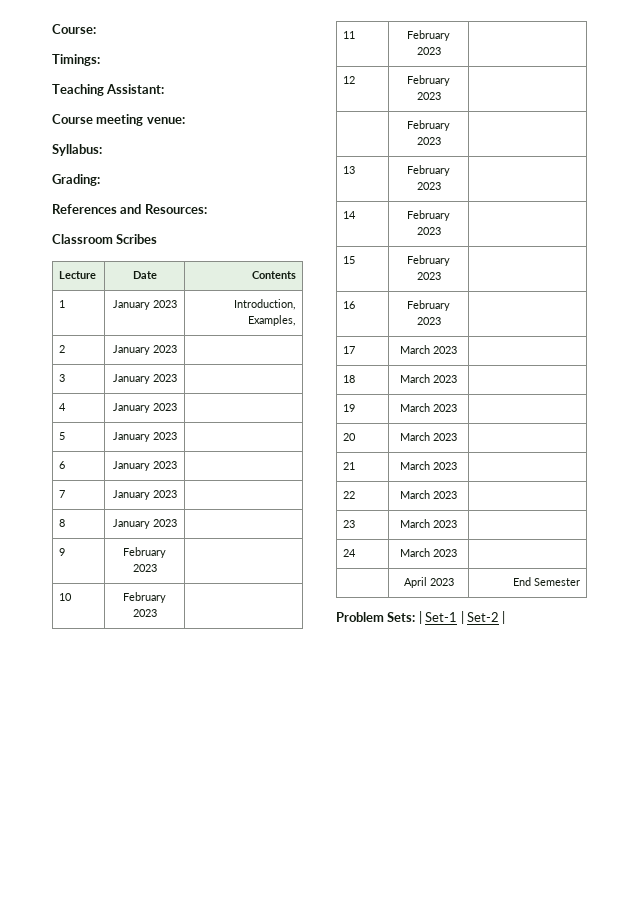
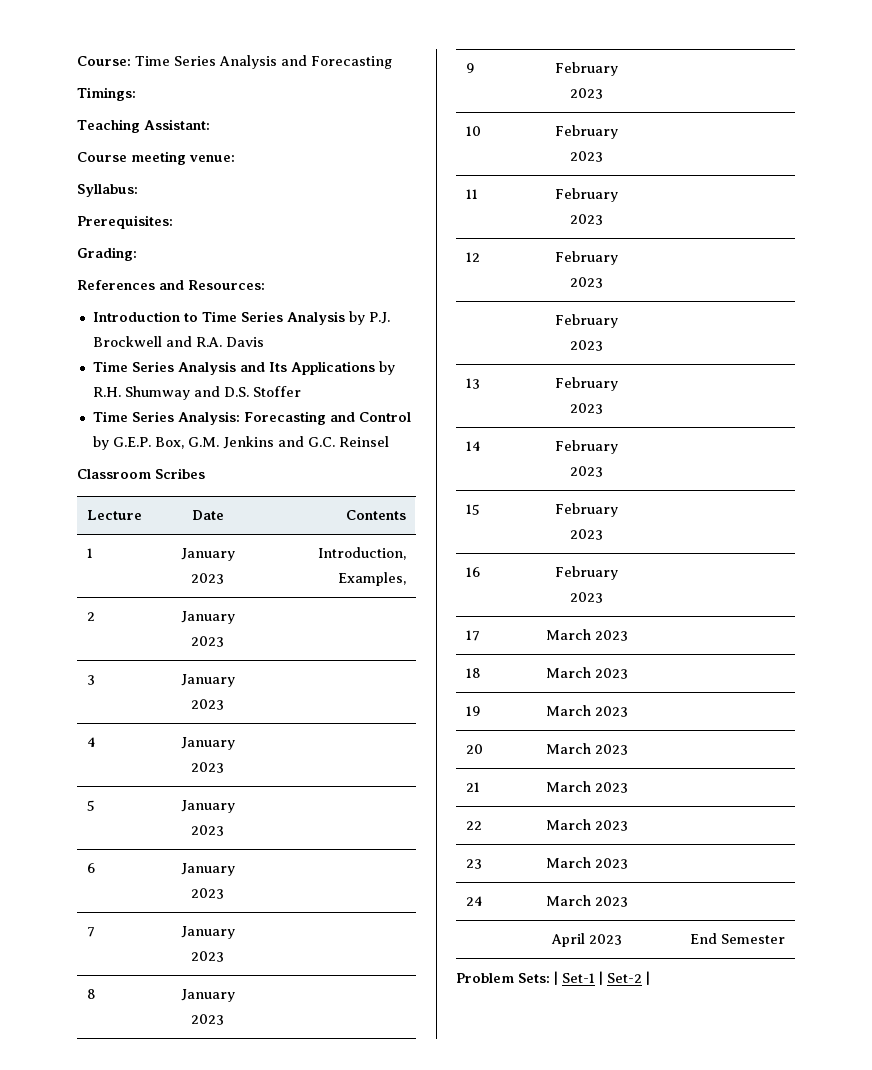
- Course:
+ Course: Time Series Analysis and Forecasting
+ Prerequisites:
+ Introduction to Time Series Analysis by P.J. Brockwell and R.A. Davis
+ Time Series Analysis and Its Applications by R.H. Shumway and D.S. Stoffer
+ Time Series Analysis: Forecasting and Control by G.E.P. Box, G.M. Jenkins and G.C. Reinsel

